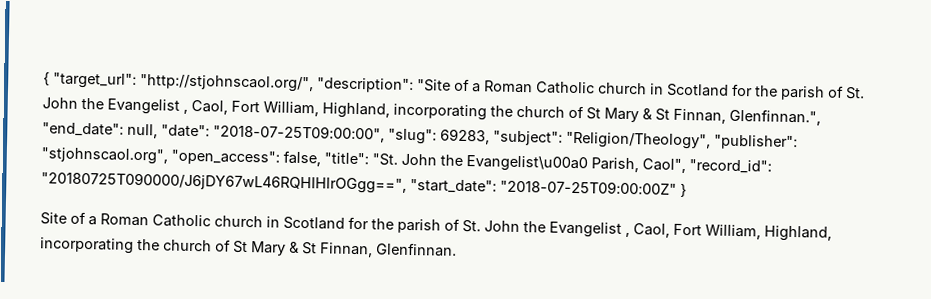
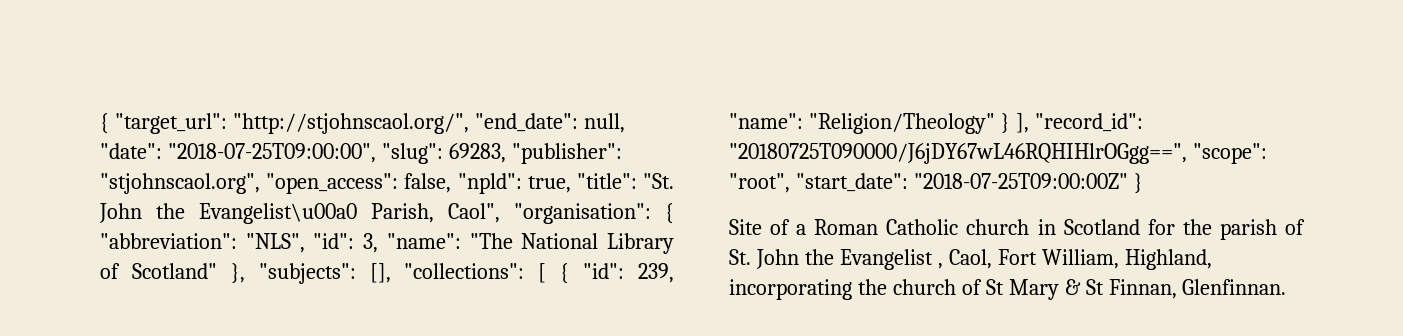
- { "target_url": "http://stjohnscaol.org/", "description": "Site of a Roman Catholic church in Scotland for the parish of St. John the Evangelist , Caol, Fort William, Highland, incorporating the church of St Mary & St Finnan, Glenfinnan.", "end_date": null, "date": "2018-07-25T09:00:00", "slug": 69283, "subject": "Religion/Theology", "publisher": "stjohnscaol.org", "open_access": false, "title": "St. John the Evangelist\u00a0 Parish, Caol", "record_id": "20180725T090000/J6jDY67wL46RQHIHlrOGgg==", "start_date": "2018-07-25T09:00:00Z" }
+ { "target_url": "http://stjohnscaol.org/", "end_date": null, "date": "2018-07-25T09:00:00", "slug": 69283, "publisher": "stjohnscaol.org", "open_access": false, "npld": true, "title": "St. John the Evangelist\u00a0 Parish, Caol", "organisation": { "abbreviation": "NLS", "id": 3, "name": "The National Library of Scotland" }, "subjects": [], "collections": [ { "id": 239, "name": "Religion/Theology" } ], "record_id": "20180725T090000/J6jDY67wL46RQHIHlrOGgg==", "scope": "root", "start_date": "2018-07-25T09:00:00Z" }

